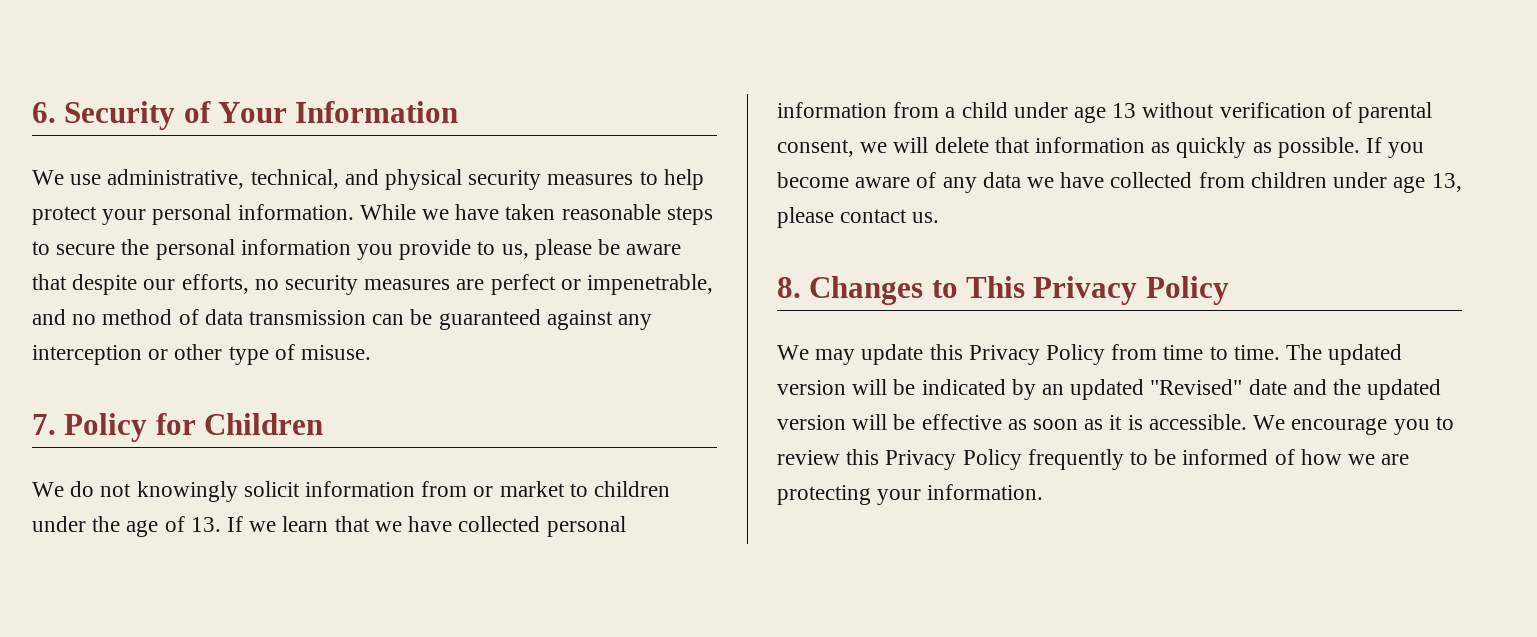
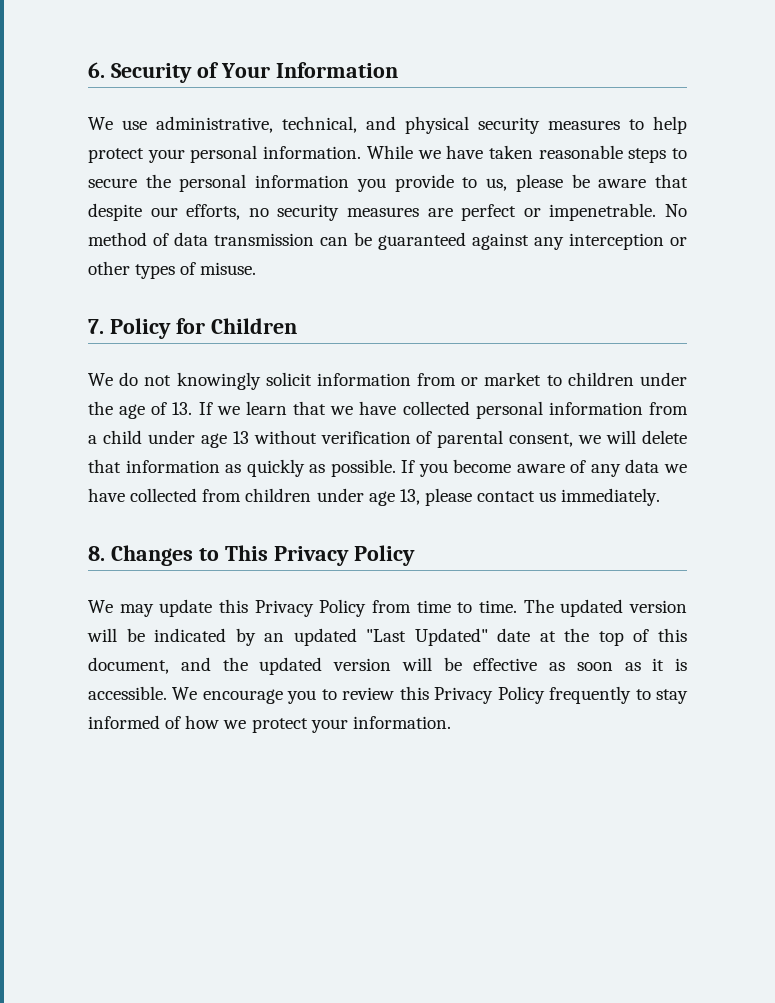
- While we have taken reasonable steps to secure the personal information you provide to us, please be aware that despite our efforts, no security measures are perfect or impenetrable, and no method of data transmission can be guaranteed against any interception or other type of misuse.
+ While we have taken reasonable steps to secure the personal information you provide to us, please be aware that despite our efforts, no security measures are perfect or impenetrable. No method of data transmission can be guaranteed against any interception or other types of misuse.
- If you become aware of any data we have collected from children under age 13, please contact us.
+ If you become aware of any data we have collected from children under age 13, please contact us immediately.
- The updated version will be indicated by an updated "Revised" date and the updated version will be effective as soon as it is accessible.
+ The updated version will be indicated by an updated "Last Updated" date at the top of this document, and the updated version will be effective as soon as it is accessible.
- We encourage you to review this Privacy Policy frequently to be informed of how we are protecting your information.
+ We encourage you to review this Privacy Policy frequently to stay informed of how we protect your information.

